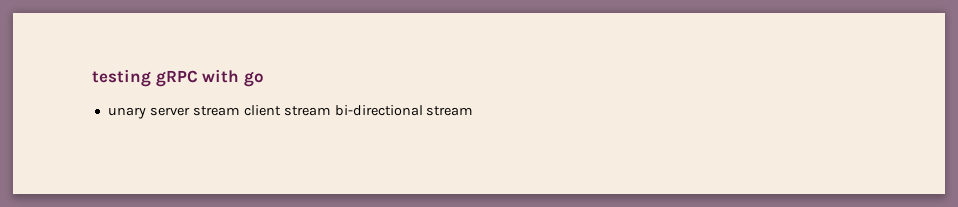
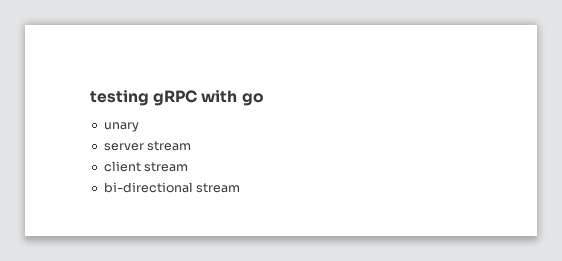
- unary server stream client stream bi-directional stream
+ unary
+ server stream
+ client stream
+ bi-directional stream

